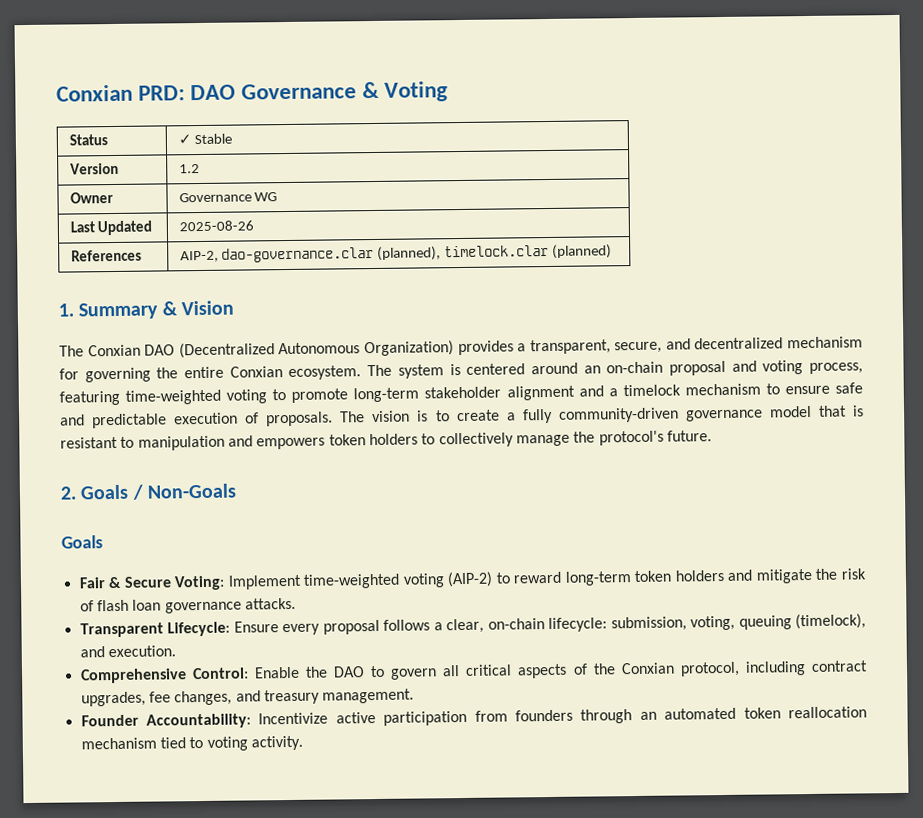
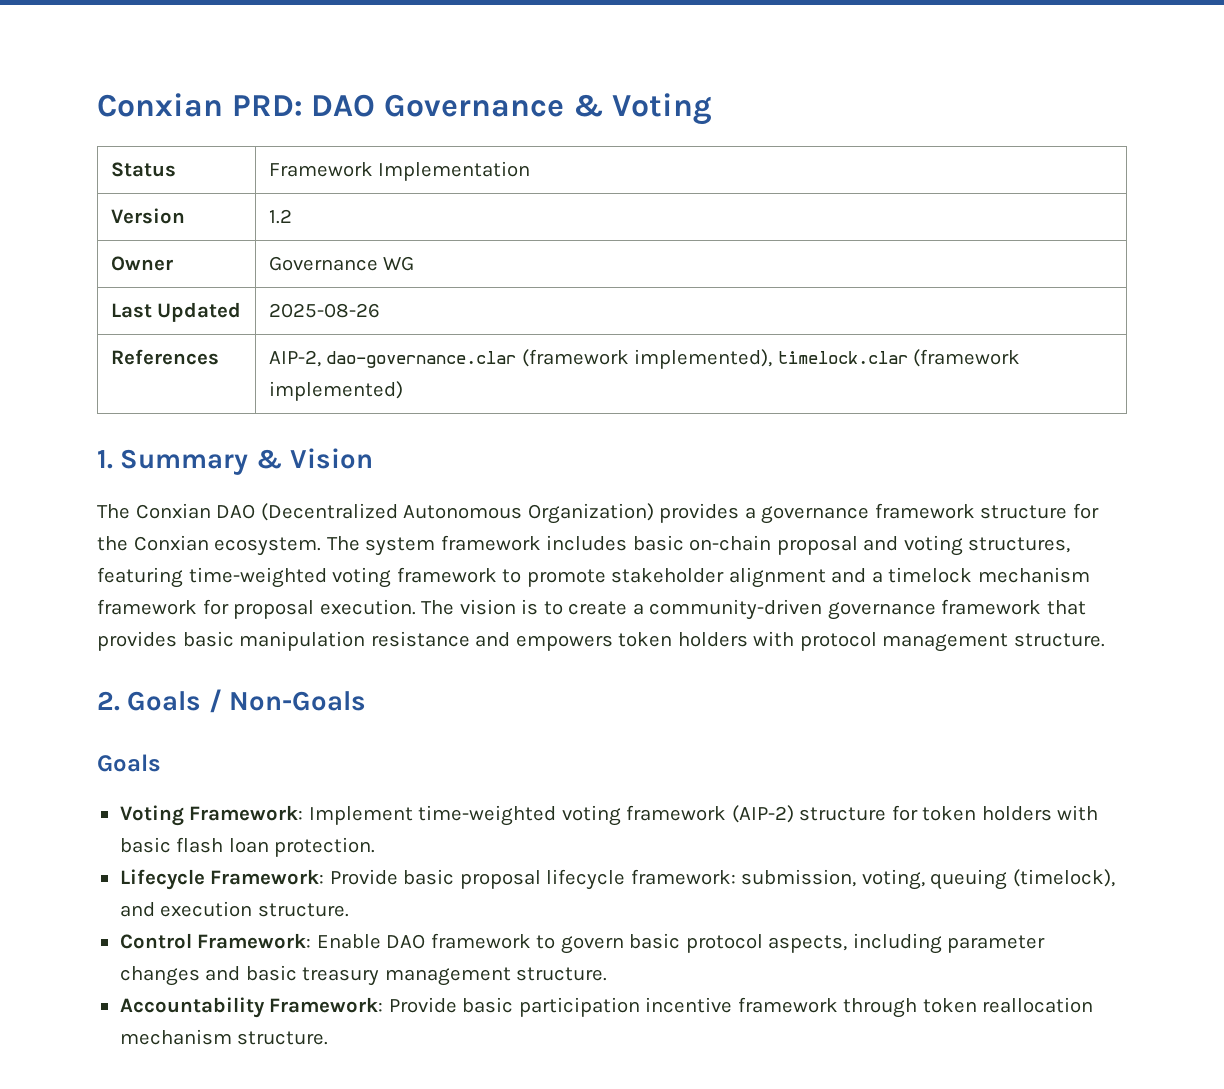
- Status | ✓ Stable
+ Status | Framework Implementation
- References | AIP-2, dao-governance.clar (planned), timelock.clar (planned)
+ References | AIP-2, dao-governance.clar (framework implemented), timelock.clar (framework implemented)
- The Conxian DAO (Decentralized Autonomous Organization) provides a transparent, secure, and decentralized mechanism for governing the entire Conxian ecosystem. The system is centered around an on-chain proposal and voting process, featuring time-weighted voting to promote long-term stakeholder alignment and a timelock mechanism to ensure safe and predictable execution of proposals.
+ The Conxian DAO (Decentralized Autonomous Organization) provides a governance framework structure for the Conxian ecosystem. The system framework includes basic on-chain proposal and voting structures, featuring time-weighted voting framework to promote stakeholder alignment and a timelock mechanism framework for proposal execution.
- The vision is to create a fully community-driven governance model that is resistant to manipulation and empowers token holders to collectively manage the protocol's future.
+ The vision is to create a community-driven governance framework that provides basic manipulation resistance and empowers token holders with protocol management structure.
- Fair & Secure Voting: Implement time-weighted voting (AIP-2) to reward long-term token holders and mitigate the risk of flash loan governance attacks.
- Transparent Lifecycle: Ensure every proposal follows a clear, on-chain lifecycle: submission, voting, queuing (timelock), and execution.
- Comprehensive Control: Enable the DAO to govern all critical aspects of the Conxian protocol, including contract upgrades, fee changes, and treasury management.
- Founder Accountability: Incentivize active participation from founders through an automated token reallocation mechanism tied to voting activity.
+ Voting Framework: Implement time-weighted voting framework (AIP-2) structure for token holders with basic flash loan protection.
+ Lifecycle Framework: Provide basic proposal lifecycle framework: submission, voting, queuing (timelock), and execution structure.
+ Control Framework: Enable DAO framework to govern basic protocol aspects, including parameter changes and basic treasury management structure.
+ Accountability Framework: Provide basic participation incentive framework through token reallocation mechanism structure.

